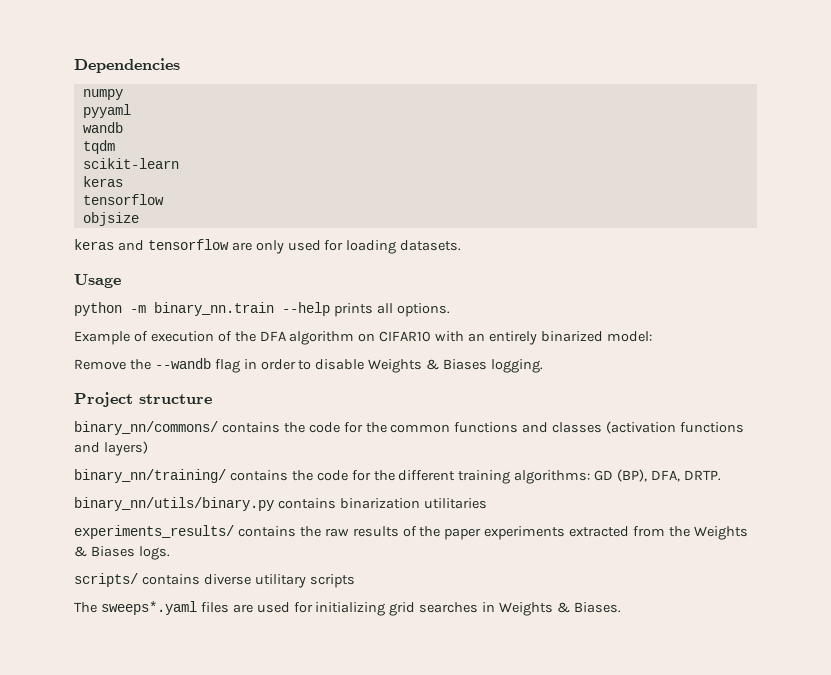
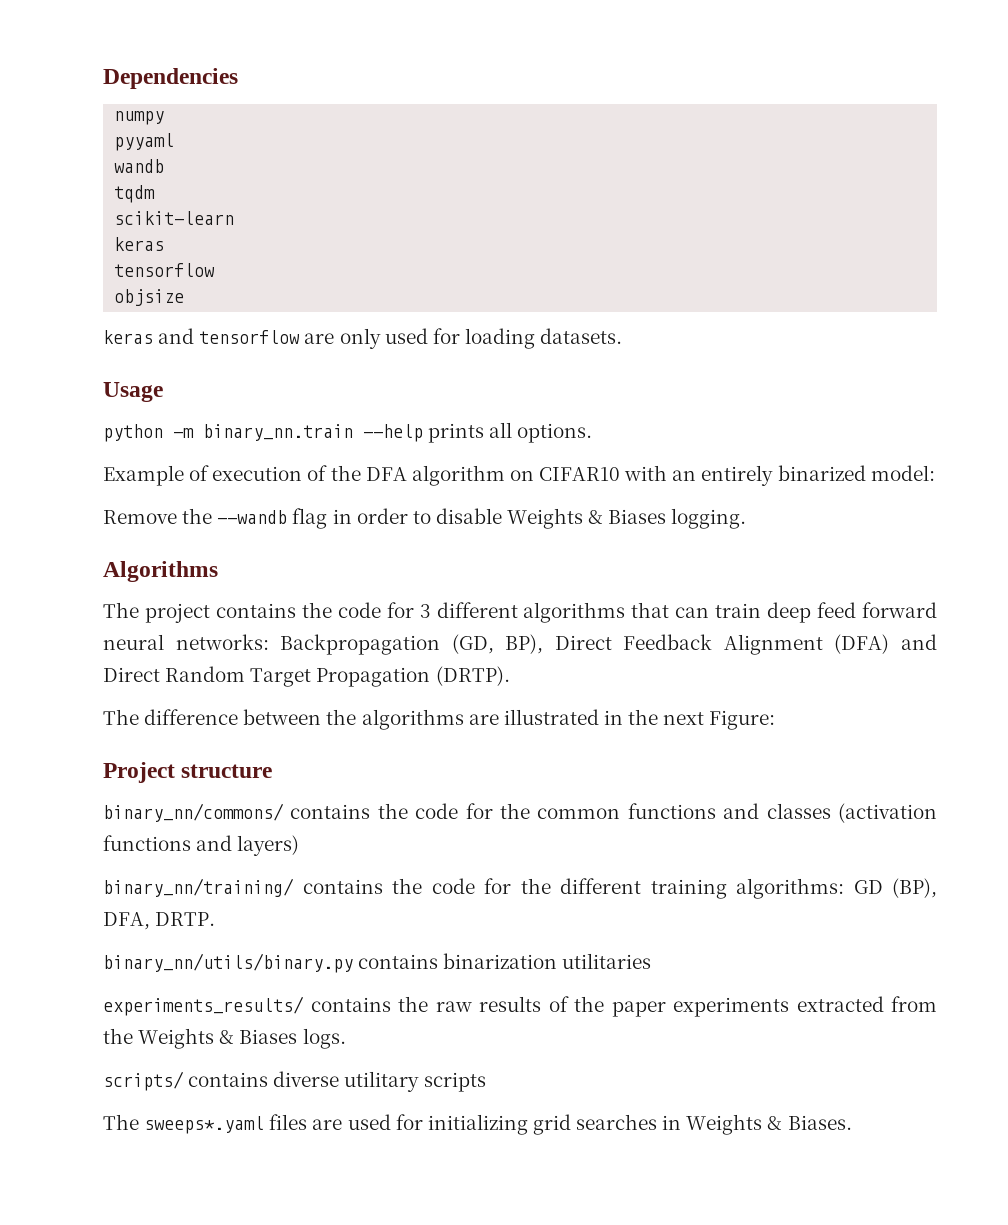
+ Algorithms
+ The project contains the code for 3 different algorithms that can train deep feed forward neural networks: Backpropagation (GD, BP), Direct Feedback Alignment (DFA) and Direct Random Target Propagation (DRTP).
+ The difference between the algorithms are illustrated in the next Figure:

